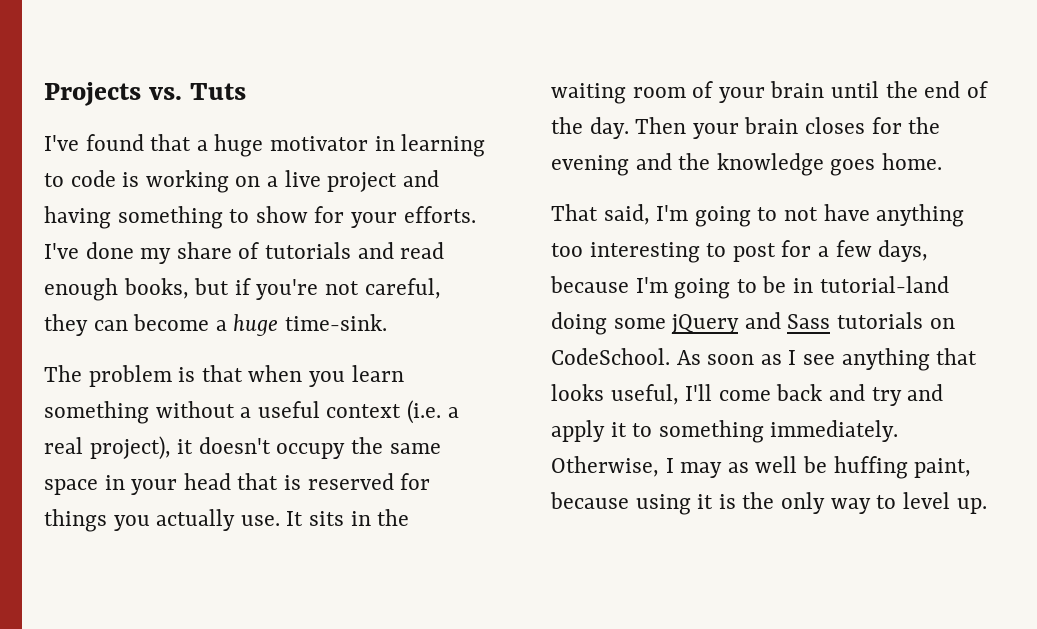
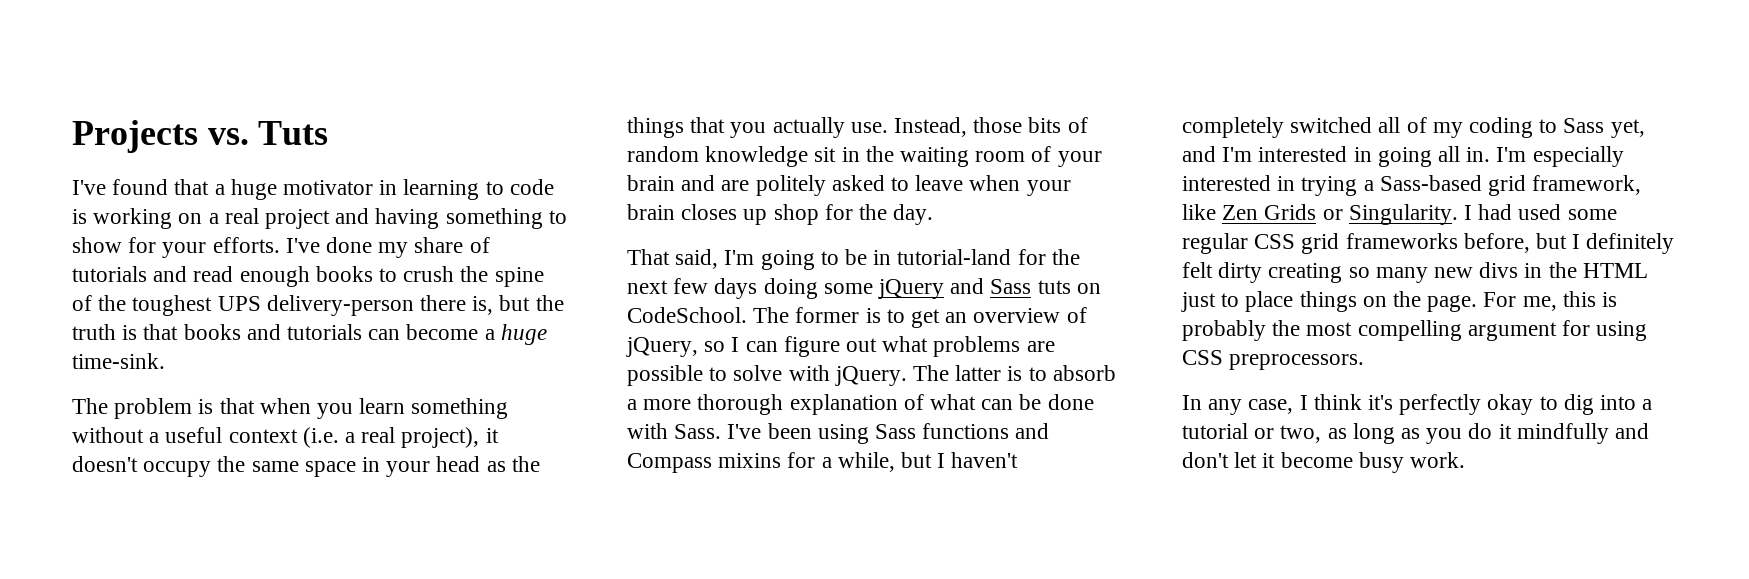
- I've found that a huge motivator in learning to code is working on a live project and having something to show for your efforts.
+ I've found that a huge motivator in learning to code is working on a real project and having something to show for your efforts.
- I've done my share of tutorials and read enough books, but if you're not careful, they can become a huge time-sink.
+ I've done my share of tutorials and read enough books to crush the spine of the toughest UPS delivery-person there is, but the truth is that books and tutorials can become a huge time-sink.
- The problem is that when you learn something without a useful context (i.e. a real project), it doesn't occupy the same space in your head that is reserved for things you actually use. It sits in the waiting room of your brain until the end of the day. Then your brain closes for the evening and the knowledge goes home.
+ The problem is that when you learn something without a useful context (i.e. a real project), it doesn't occupy the same space in your head as the things that you actually use. Instead, those bits of random knowledge sit in the waiting room of your brain and are politely asked to leave when your brain closes up shop for the day.
- That said, I'm going to not have anything too interesting to post for a few days, because I'm going to be in tutorial-land doing some jQuery and Sass tutorials on CodeSchool.
+ That said, I'm going to be in tutorial-land for the next few days doing some jQuery and Sass tuts on CodeSchool.
- As soon as I see anything that looks useful, I'll come back and try and apply it to something immediately. Otherwise, I may as well be huffing paint, because using it is the only way to level up.
+ The former is to get an overview of jQuery, so I can figure out what problems are possible to solve with jQuery. The latter is to absorb a more thorough explanation of what can be done with Sass. I've been using Sass functions and Compass mixins for a while, but I haven't completely switched all of my coding to Sass yet, and I'm interested in going all in. I'm especially interested in trying a Sass-based grid framework, like Zen Grids or Singularity. I had used some regular CSS grid frameworks before, but I definitely felt dirty creating so many new divs in the HTML just to place things on the page. For me, this is probably the most compelling argument for using CSS preprocessors.
+ In any case, I think it's perfectly okay to dig into a tutorial or two, as long as you do it mindfully and don't let it become busy work.

